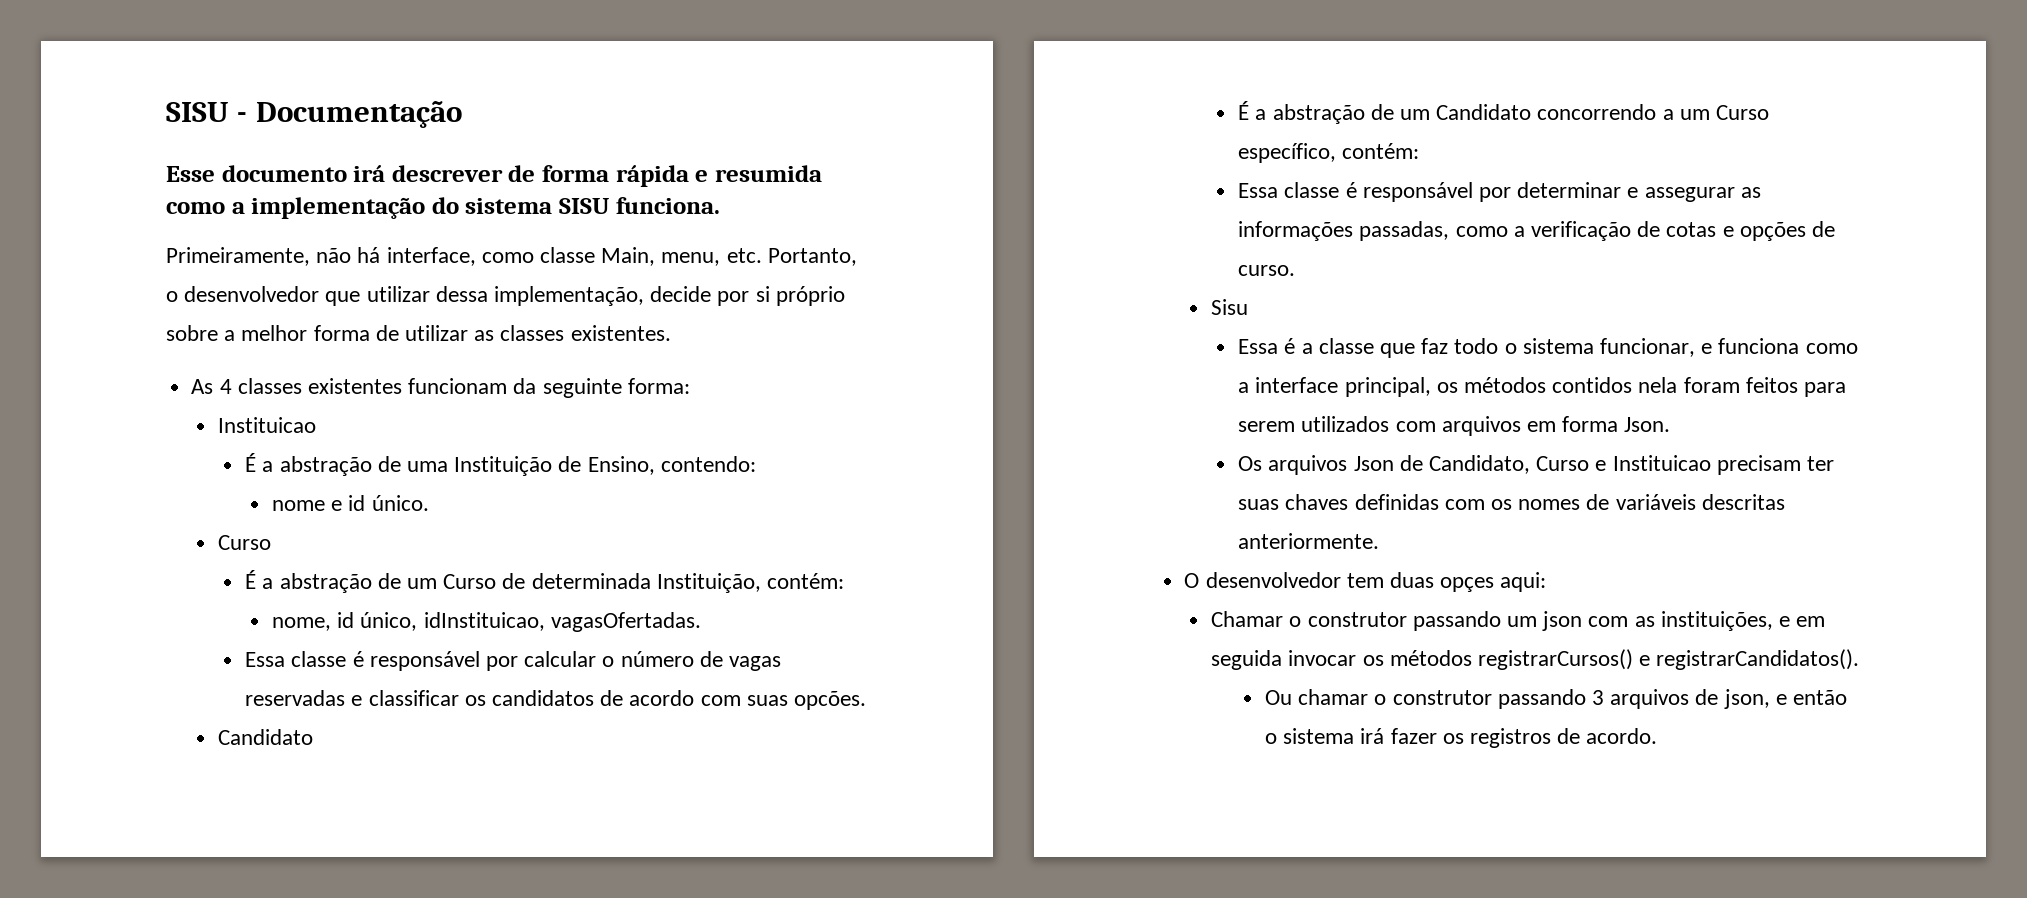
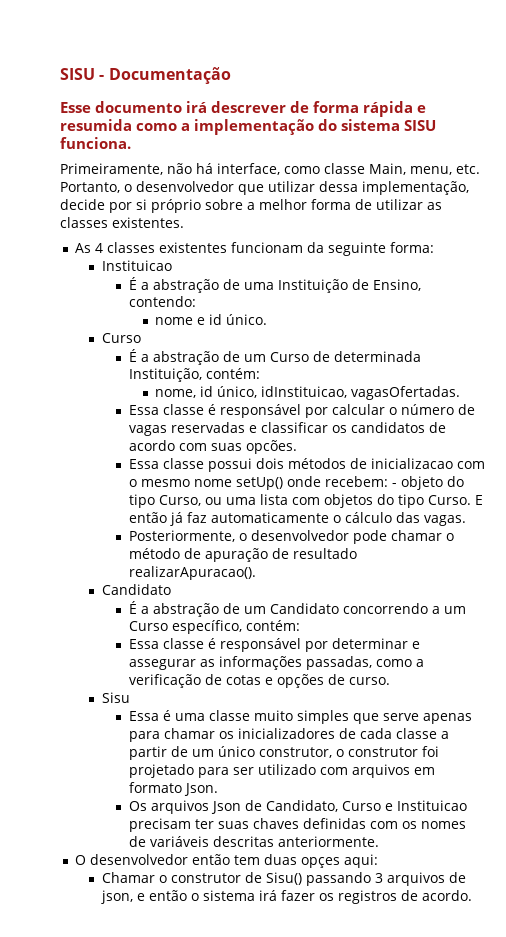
+ Essa classe possui dois métodos de inicializacao com o mesmo nome setUp() onde recebem: - objeto do tipo Curso, ou uma lista com objetos do tipo Curso. E então já faz automaticamente o cálculo das vagas.
+ Posteriormente, o desenvolvedor pode chamar o método de apuração de resultado realizarApuracao().
- Essa é a classe que faz todo o sistema funcionar, e funciona como a interface principal, os métodos contidos nela foram feitos para serem utilizados com arquivos em forma Json.
+ Essa é uma classe muito simples que serve apenas para chamar os inicializadores de cada classe a partir de um único construtor, o construtor foi projetado para ser utilizado com arquivos em formato Json.
- O desenvolvedor tem duas opçes aqui:
+ O desenvolvedor então tem duas opçes aqui:
- Chamar o construtor passando um json com as instituições, e em seguida invocar os métodos registrarCursos() e registrarCandidatos().
- Ou chamar o construtor passando 3 arquivos de json, e então o sistema irá fazer os registros de acordo.
+ Chamar o construtor de Sisu() passando 3 arquivos de json, e então o sistema irá fazer os registros de acordo.

